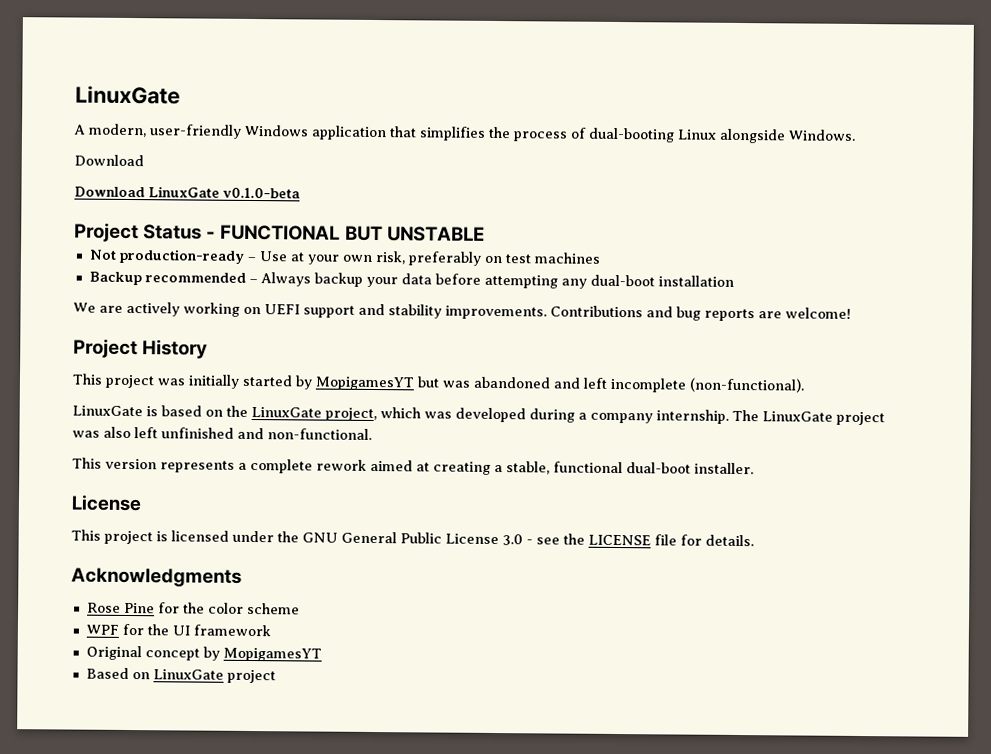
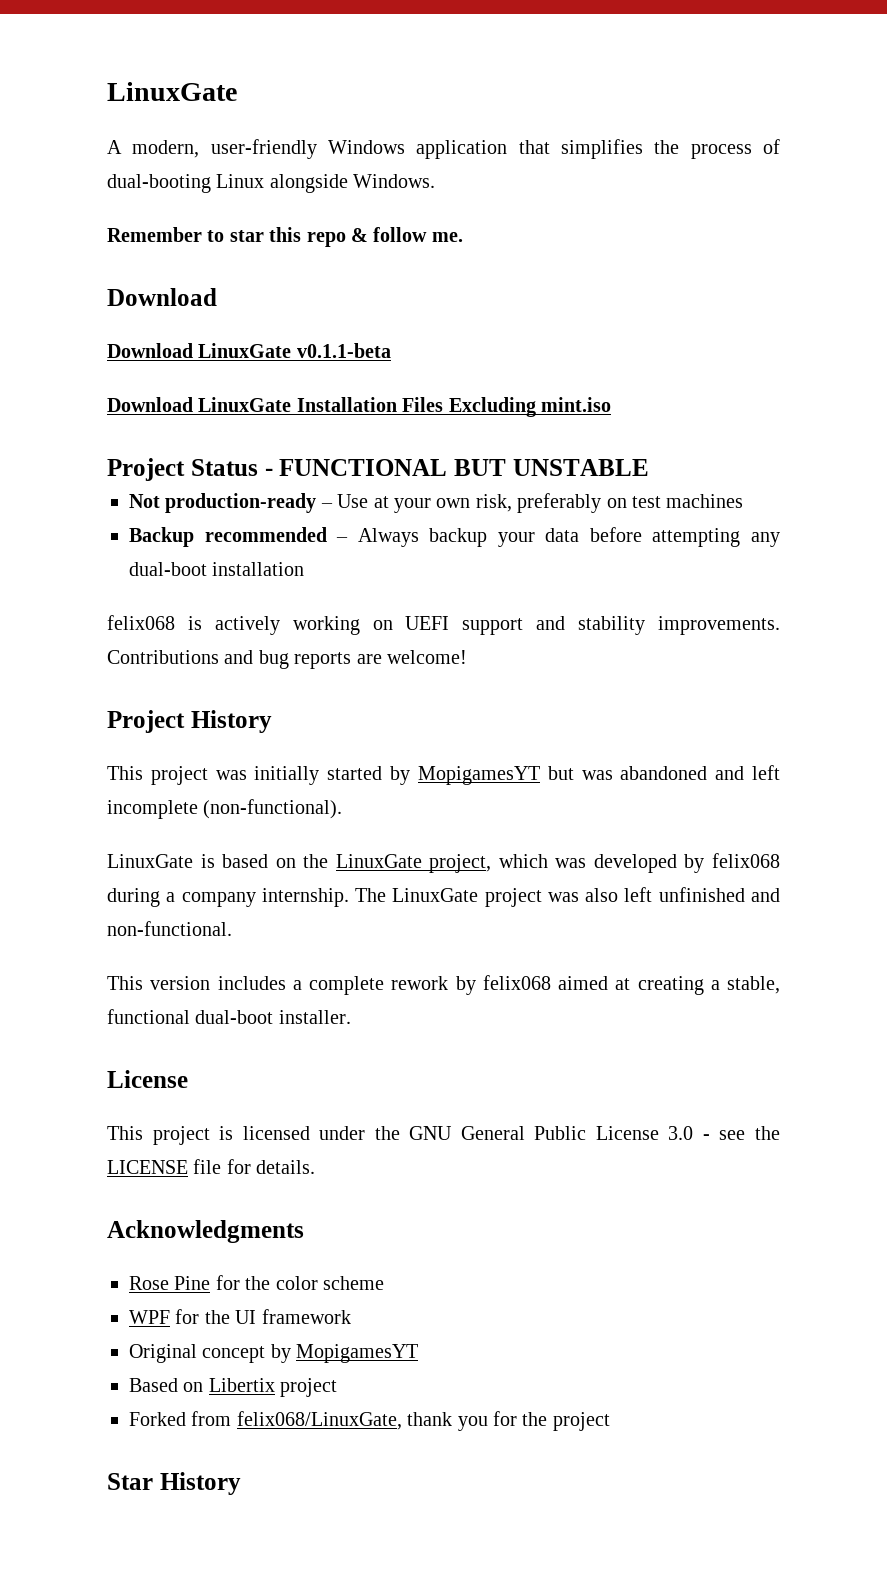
  A modern, user-friendly Windows application that simplifies the process of dual-booting Linux alongside Windows.
+ Remember to star this repo & follow me.
  Download
- Download LinuxGate v0.1.0-beta
+ Download LinuxGate v0.1.1-beta
+ Download LinuxGate Installation Files Excluding mint.iso
- We are actively working on UEFI support and stability improvements.
+ felix068 is actively working on UEFI support and stability improvements.
- LinuxGate is based on the LinuxGate project, which was developed during a company internship.
+ LinuxGate is based on the LinuxGate project, which was developed by felix068 during a company internship.
- This version represents a complete rework aimed at creating a stable, functional dual-boot installer.
+ This version includes a complete rework by felix068 aimed at creating a stable, functional dual-boot installer.
- Based on LinuxGate project
+ Based on Libertix project
+ Forked from felix068/LinuxGate, thank you for the project
+ Star History

